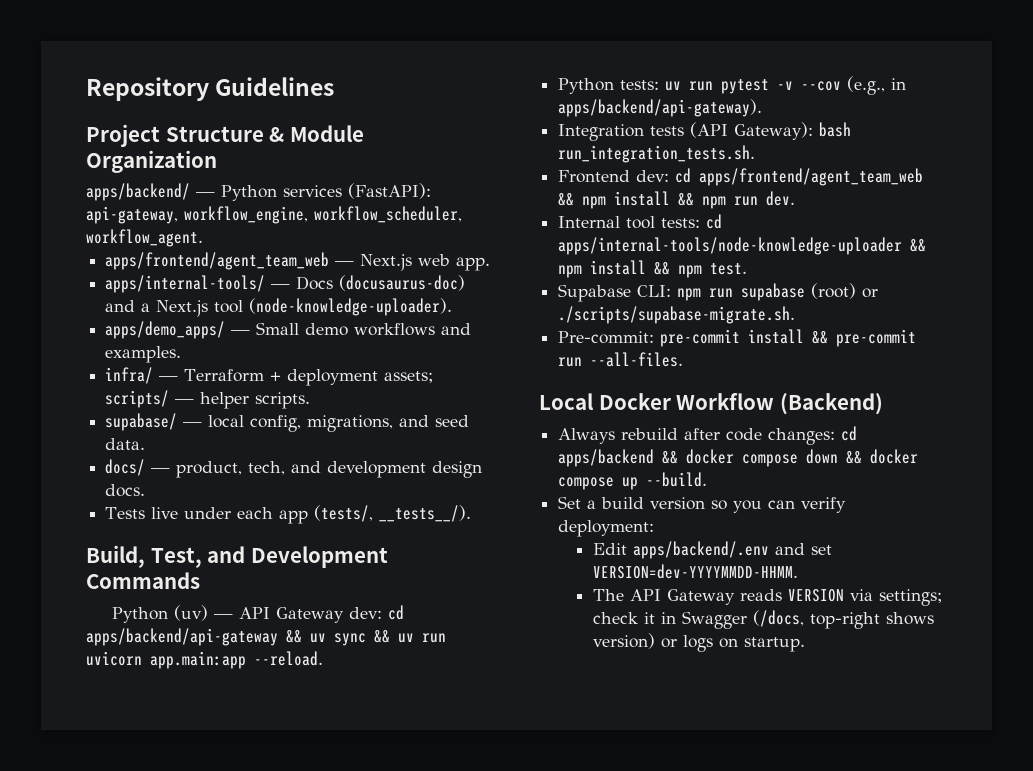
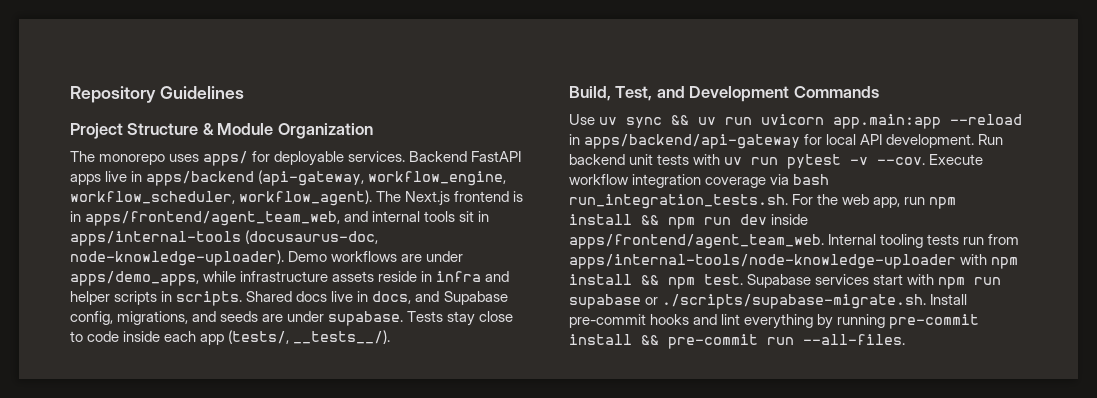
- apps/backend/ — Python services (FastAPI): api-gateway, workflow_engine, workflow_scheduler, workflow_agent.
- apps/frontend/agent_team_web — Next.js web app.
- apps/internal-tools/ — Docs (docusaurus-doc) and a Next.js tool (node-knowledge-uploader).
- apps/demo_apps/ — Small demo workflows and examples.
- infra/ — Terraform + deployment assets; scripts/ — helper scripts.
- supabase/ — local config, migrations, and seed data.
- docs/ — product, tech, and development design docs.
- Tests live under each app (tests/, __tests__/).
+ The monorepo uses apps/ for deployable services. Backend FastAPI apps live in apps/backend (api-gateway, workflow_engine, workflow_scheduler, workflow_agent). The Next.js frontend is in apps/frontend/agent_team_web, and internal tools sit in apps/internal-tools (docusaurus-doc, node-knowledge-uploader). Demo workflows are under apps/demo_apps, while infrastructure assets reside in infra and helper scripts in scripts. Shared docs live in docs, and Supabase config, migrations, and seeds are under supabase. Tests stay close to code inside each app (tests/, __tests__/).
- Python (uv) — API Gateway dev: cd apps/backend/api-gateway && uv sync && uv run uvicorn app.main:app --reload.
- Python tests: uv run pytest -v --cov (e.g., in apps/backend/api-gateway).
- Integration tests (API Gateway): bash run_integration_tests.sh.
- Frontend dev: cd apps/frontend/agent_team_web && npm install && npm run dev.
- Internal tool tests: cd apps/internal-tools/node-knowledge-uploader && npm install && npm test.
- Supabase CLI: npm run supabase (root) or ./scripts/supabase-migrate.sh.
- Pre-commit: pre-commit install && pre-commit run --all-files.
+ Use uv sync && uv run uvicorn app.main:app --reload in apps/backend/api-gateway for local API development. Run backend unit tests with uv run pytest -v --cov. Execute workflow integration coverage via bash run_integration_tests.sh. For the web app, run npm install && npm run dev inside apps/frontend/agent_team_web. Internal tooling tests run from apps/internal-tools/node-knowledge-uploader with npm install && npm test. Supabase services start with npm run supabase or ./scripts/supabase-migrate.sh. Install pre-commit hooks and lint everything by running pre-commit install && pre-commit run --all-files.
- Local Docker Workflow (Backend)
- Always rebuild after code changes: cd apps/backend && docker compose down && docker compose up --build.
- Set a build version so you can verify deployment:
- Edit apps/backend/.env and set VERSION=dev-YYYYMMDD-HHMM.
- The API Gateway reads VERSION via settings; check it in Swagger (/docs, top-right shows version) or logs on startup.

